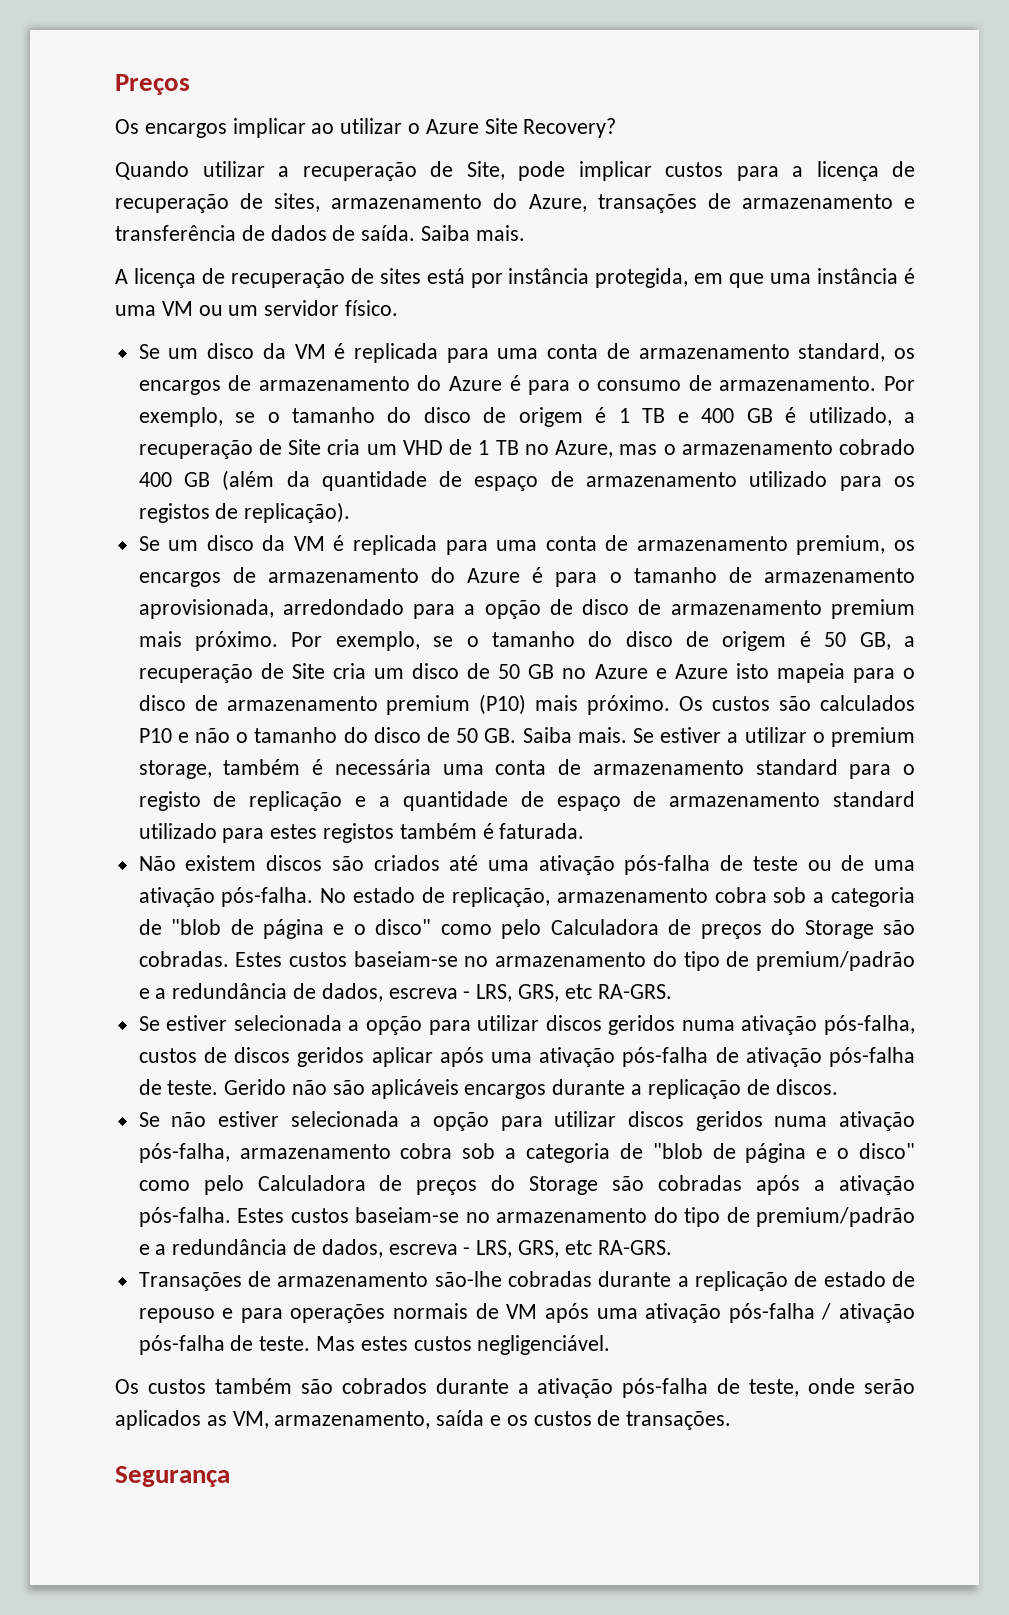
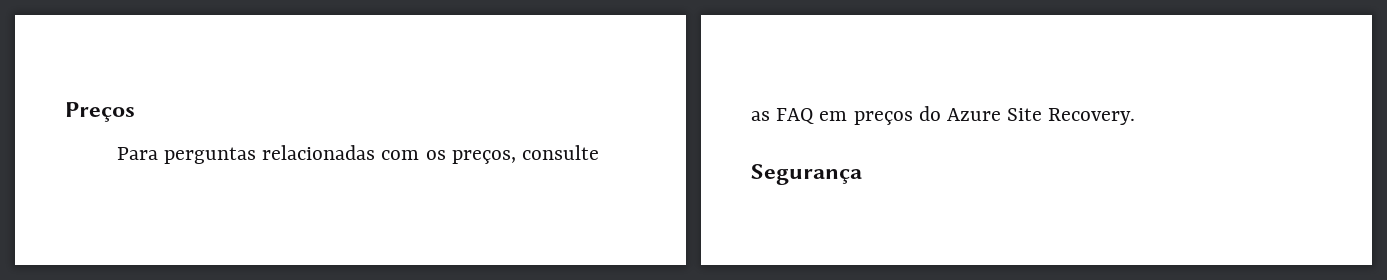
- Os encargos implicar ao utilizar o Azure Site Recovery?
- Quando utilizar a recuperação de Site, pode implicar custos para a licença de recuperação de sites, armazenamento do Azure, transações de armazenamento e transferência de dados de saída. Saiba mais.
- A licença de recuperação de sites está por instância protegida, em que uma instância é uma VM ou um servidor físico.
- Se um disco da VM é replicada para uma conta de armazenamento standard, os encargos de armazenamento do Azure é para o consumo de armazenamento. Por exemplo, se o tamanho do disco de origem é 1 TB e 400 GB é utilizado, a recuperação de Site cria um VHD de 1 TB no Azure, mas o armazenamento cobrado 400 GB (além da quantidade de espaço de armazenamento utilizado para os registos de replicação).
- Se um disco da VM é replicada para uma conta de armazenamento premium, os encargos de armazenamento do Azure é para o tamanho de armazenamento aprovisionada, arredondado para a opção de disco de armazenamento premium mais próximo. Por exemplo, se o tamanho do disco de origem é 50 GB, a recuperação de Site cria um disco de 50 GB no Azure e Azure isto mapeia para o disco de armazenamento premium (P10) mais próximo. Os custos são calculados P10 e não o tamanho do disco de 50 GB. Saiba mais. Se estiver a utilizar o premium storage, também é necessária uma conta de armazenamento standard para o registo de replicação e a quantidade de espaço de armazenamento standard utilizado para estes registos também é faturada.
- Não existem discos são criados até uma ativação pós-falha de teste ou de uma ativação pós-falha. No estado de replicação, armazenamento cobra sob a categoria de "blob de página e o disco" como pelo Calculadora de preços do Storage são cobradas. Estes custos baseiam-se no armazenamento do tipo de premium/padrão e a redundância de dados, escreva - LRS, GRS, etc RA-GRS.
- Se estiver selecionada a opção para utilizar discos geridos numa ativação pós-falha, custos de discos geridos aplicar após uma ativação pós-falha de ativação pós-falha de teste. Gerido não são aplicáveis encargos durante a replicação de discos.
- Se não estiver selecionada a opção para utilizar discos geridos numa ativação pós-falha, armazenamento cobra sob a categoria de "blob de página e o disco" como pelo Calculadora de preços do Storage são cobradas após a ativação pós-falha. Estes custos baseiam-se no armazenamento do tipo de premium/padrão e a redundância de dados, escreva - LRS, GRS, etc RA-GRS.
- Transações de armazenamento são-lhe cobradas durante a replicação de estado de repouso e para operações normais de VM após uma ativação pós-falha / ativação pós-falha de teste. Mas estes custos negligenciável.
- Os custos também são cobrados durante a ativação pós-falha de teste, onde serão aplicados as VM, armazenamento, saída e os custos de transações.
+ Para perguntas relacionadas com os preços, consulte as FAQ em preços do Azure Site Recovery.

